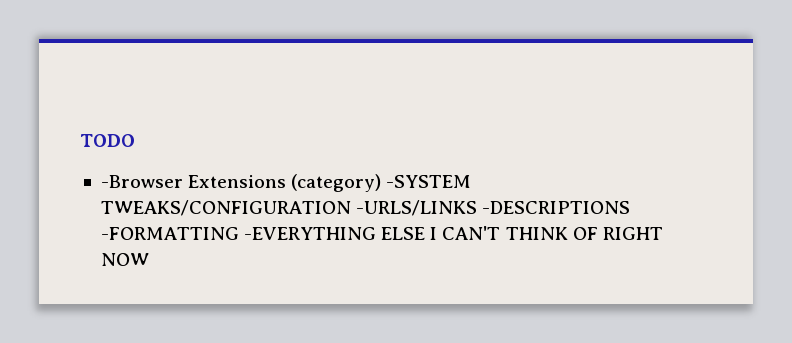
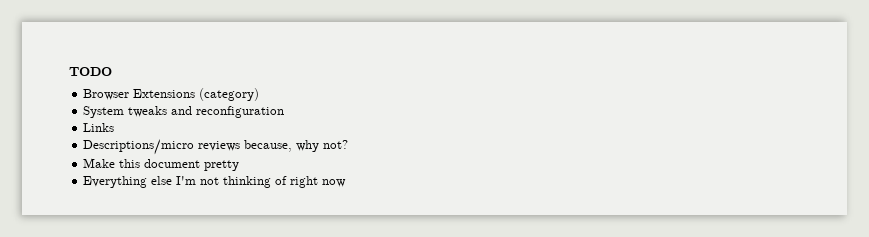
- -Browser Extensions (category) -SYSTEM TWEAKS/CONFIGURATION -URLS/LINKS -DESCRIPTIONS -FORMATTING -EVERYTHING ELSE I CAN'T THINK OF RIGHT NOW
+ Browser Extensions (category)
+ System tweaks and reconfiguration
+ Links
+ Descriptions/micro reviews because, why not?
+ Make this document pretty
+ Everything else I'm not thinking of right now

